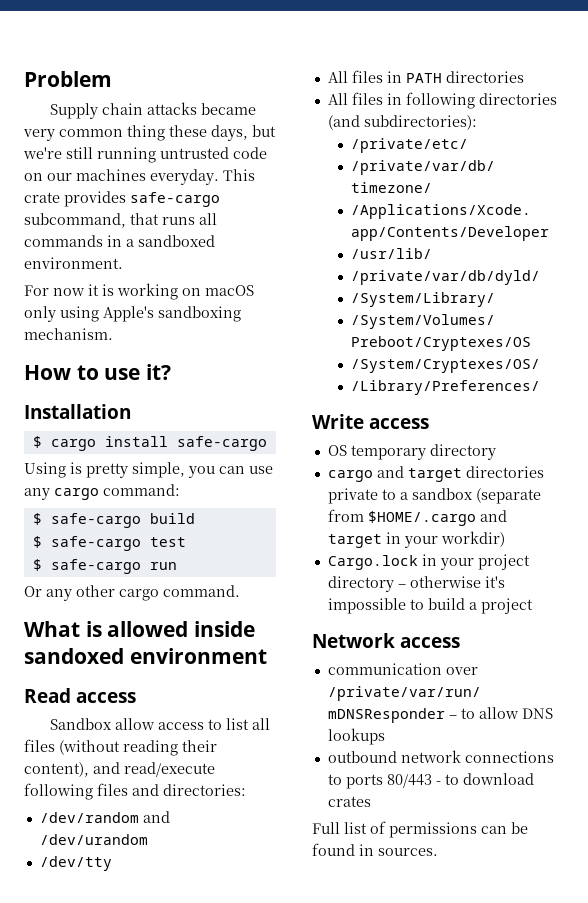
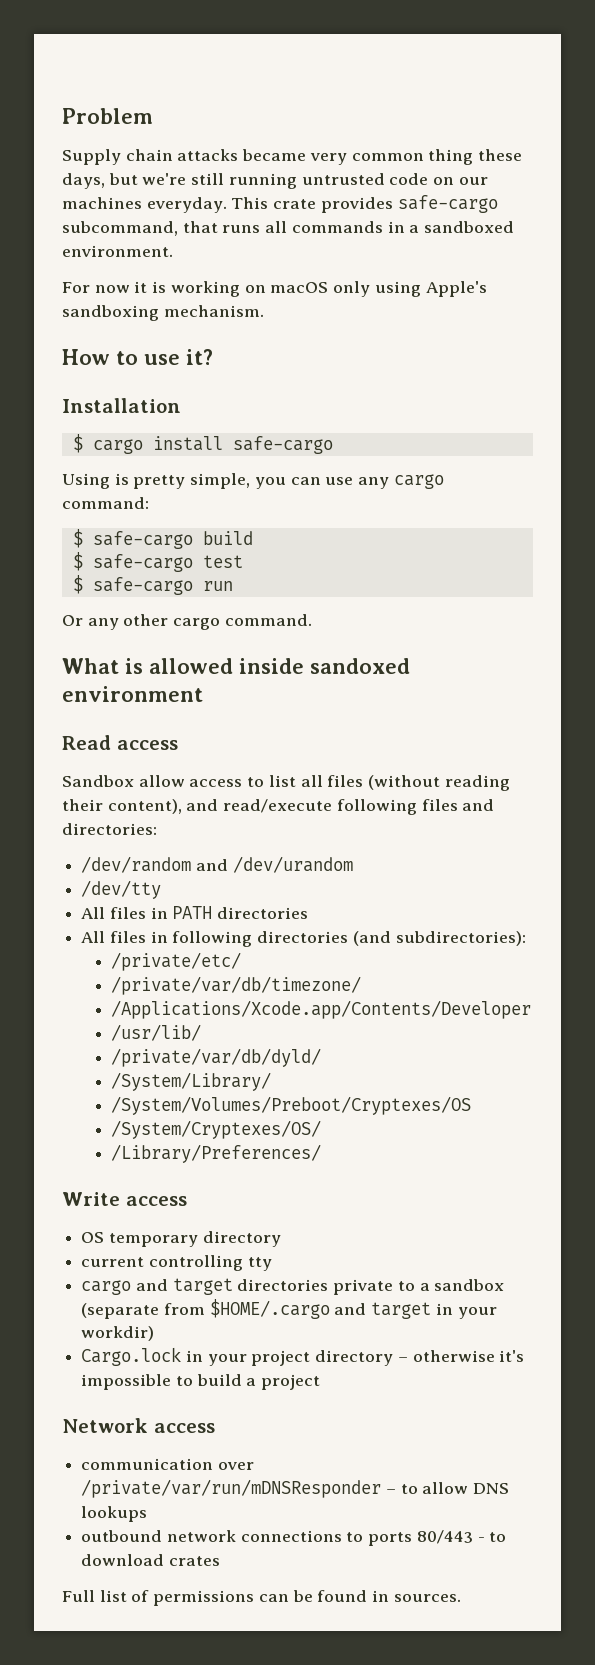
+ current controlling tty

